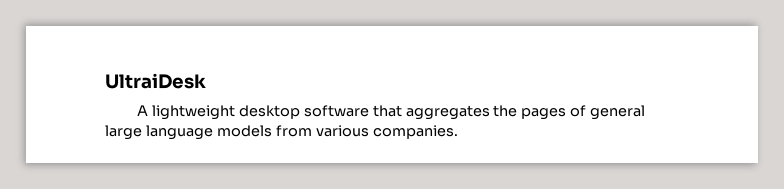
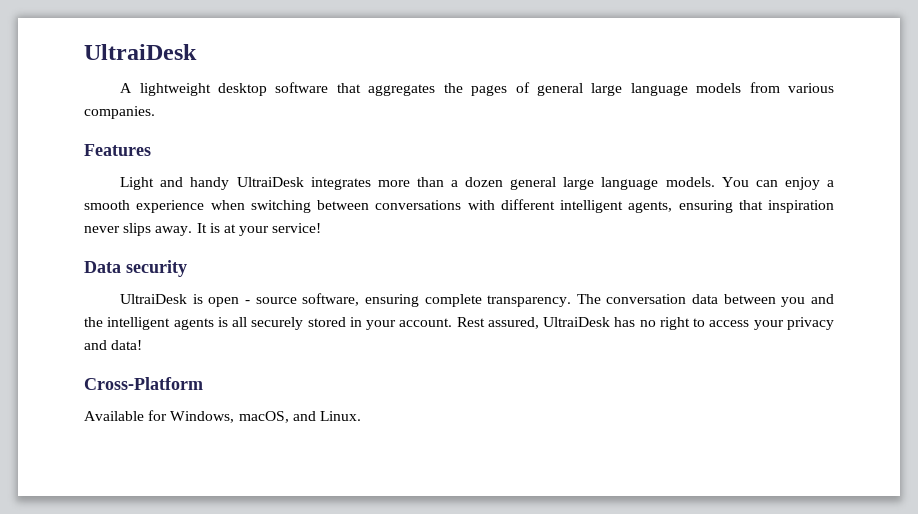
+ Features
+ Light and handy UltraiDesk integrates more than a dozen general large language models. You can enjoy a smooth experience when switching between conversations with different intelligent agents, ensuring that inspiration never slips away. It is at your service!
+ Data security
+ UltraiDesk is open - source software, ensuring complete transparency. The conversation data between you and the intelligent agents is all securely stored in your account. Rest assured, UltraiDesk has no right to access your privacy and data!
+ Cross-Platform
+ Available for Windows, macOS, and Linux.

